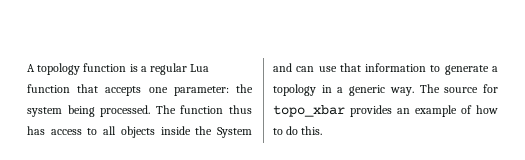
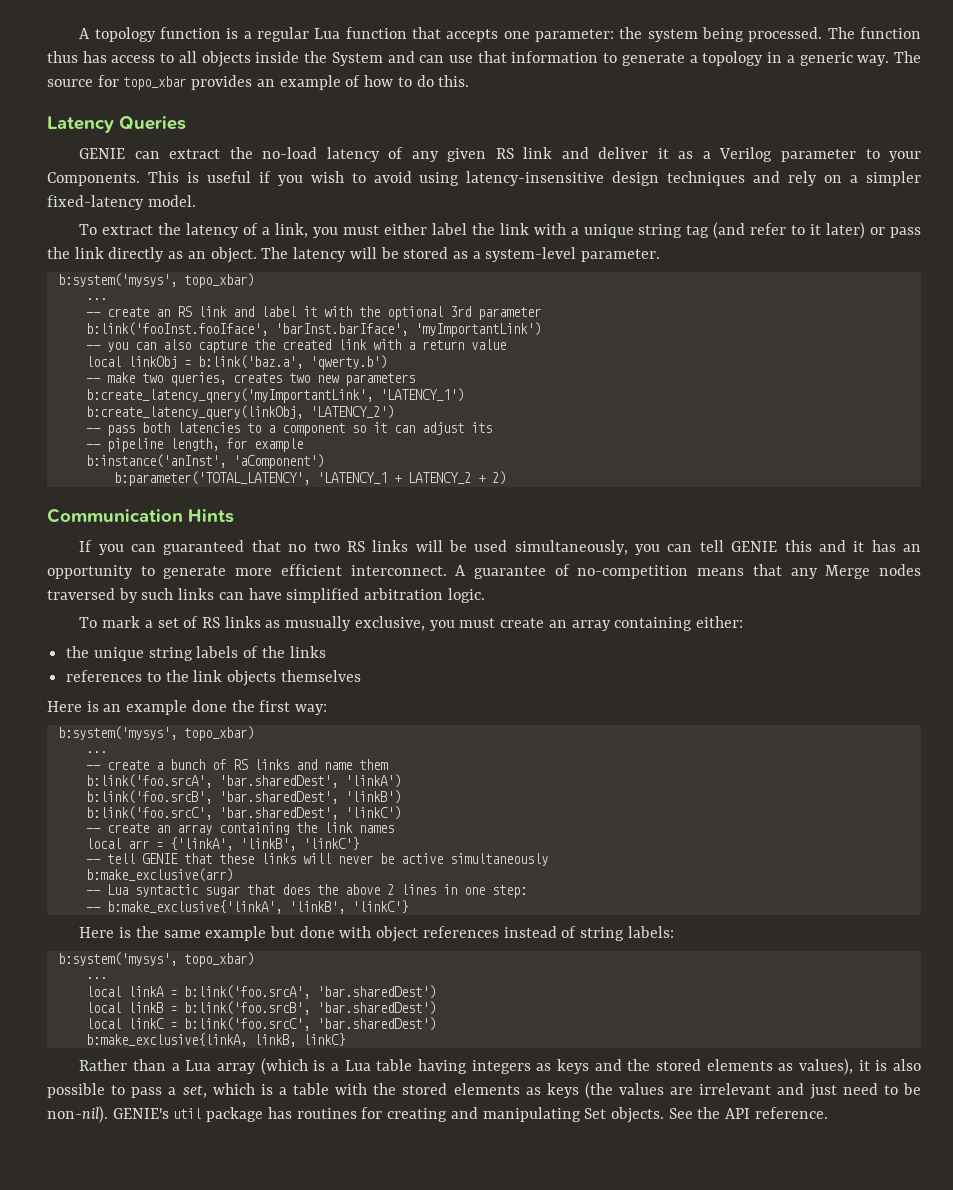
+ Latency Queries
+ GENIE can extract the no-load latency of any given RS link and deliver it as a Verilog parameter to your Components. This is useful if you wish to avoid using latency-insensitive design techniques and rely on a simpler fixed-latency model.
+ To extract the latency of a link, you must either label the link with a unique string tag (and refer to it later) or pass the link directly as an object. The latency will be stored as a system-level parameter.
+ b:system('mysys', topo_xbar)
+ ...
+ -- create an RS link and label it with the optional 3rd parameter
+ b:link('fooInst.fooIface', 'barInst.barIface', 'myImportantLink')
+ -- you can also capture the created link with a return value
+ local linkObj = b:link('baz.a', 'qwerty.b')
+ -- make two queries, creates two new parameters
+ b:create_latency_qnery('myImportantLink', 'LATENCY_1')
+ b:create_latency_query(linkObj, 'LATENCY_2')
+ -- pass both latencies to a component so it can adjust its
+ -- pipeline length, for example
+ b:instance('anInst', 'aComponent')
+ b:parameter('TOTAL_LATENCY', 'LATENCY_1 + LATENCY_2 + 2)
+ Communication Hints
+ If you can guaranteed that no two RS links will be used simultaneously, you can tell GENIE this and it has an opportunity to generate more efficient interconnect. A guarantee of no-competition means that any Merge nodes traversed by such links can have simplified arbitration logic.
+ To mark a set of RS links as musually exclusive, you must create an array containing either:
+ the unique string labels of the links
+ references to the link objects themselves
+ Here is an example done the first way:
+ b:system('mysys', topo_xbar)
+ ...
+ -- create a bunch of RS links and name them
+ b:link('foo.srcA', 'bar.sharedDest', 'linkA')
+ b:link('foo.srcB', 'bar.sharedDest', 'linkB')
+ b:link('foo.srcC', 'bar.sharedDest', 'linkC')
+ -- create an array containing the link names
+ local arr = {'linkA', 'linkB', 'linkC'}
+ -- tell GENIE that these links will never be active simultaneously
+ b:make_exclusive(arr)
+ -- Lua syntactic sugar that does the above 2 lines in one step:
+ -- b:make_exclusive{'linkA', 'linkB', 'linkC'}
+ Here is the same example but done with object references instead of string labels:
+ b:system('mysys', topo_xbar)
+ ...
+ local linkA = b:link('foo.srcA', 'bar.sharedDest')
+ local linkB = b:link('foo.srcB', 'bar.sharedDest')
+ local linkC = b:link('foo.srcC', 'bar.sharedDest')
+ b:make_exclusive{linkA, linkB, linkC}
+ Rather than a Lua array (which is a Lua table having integers as keys and the stored elements as values), it is also possible to pass a set, which is a table with the stored elements as keys (the values are irrelevant and just need to be non-nil). GENIE's util package has routines for creating and manipulating Set objects. See the API reference.

